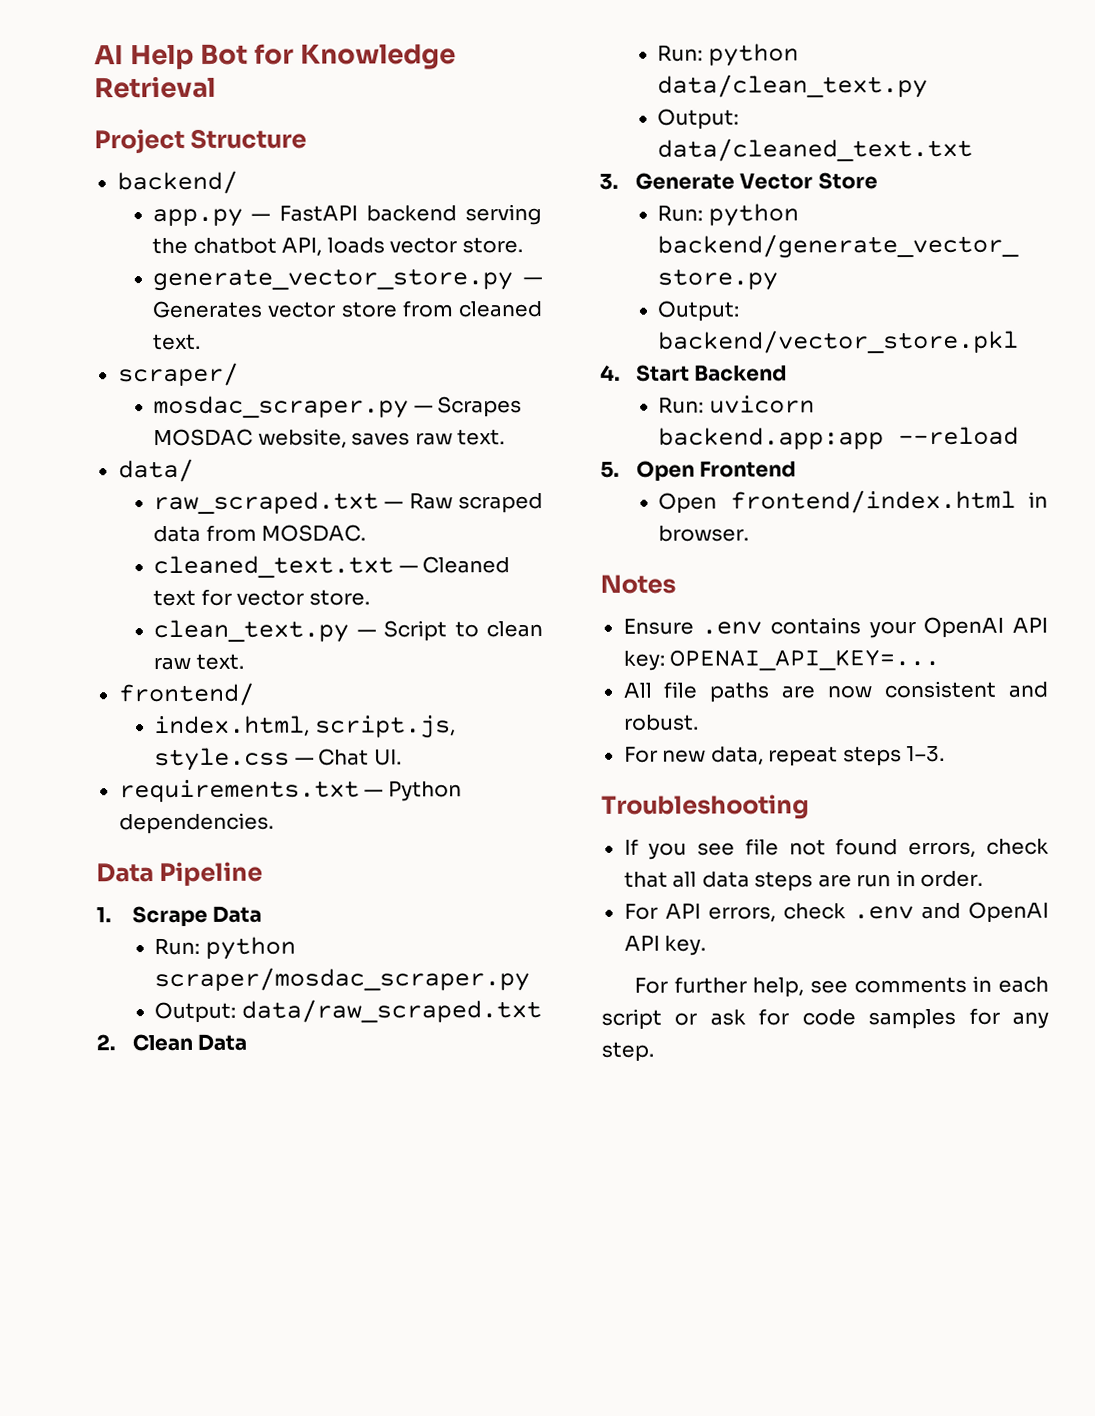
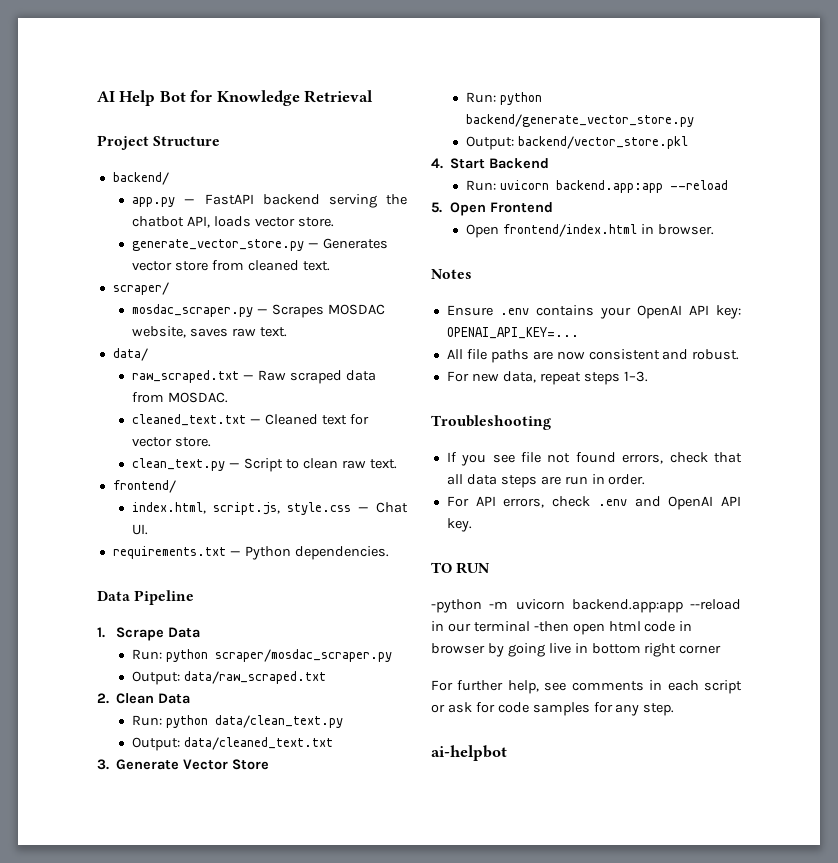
+ TO RUN
+ -python -m uvicorn backend.app:app --reload in our terminal -then open html code in browser by going live in bottom right corner
+ ai-helpbot

